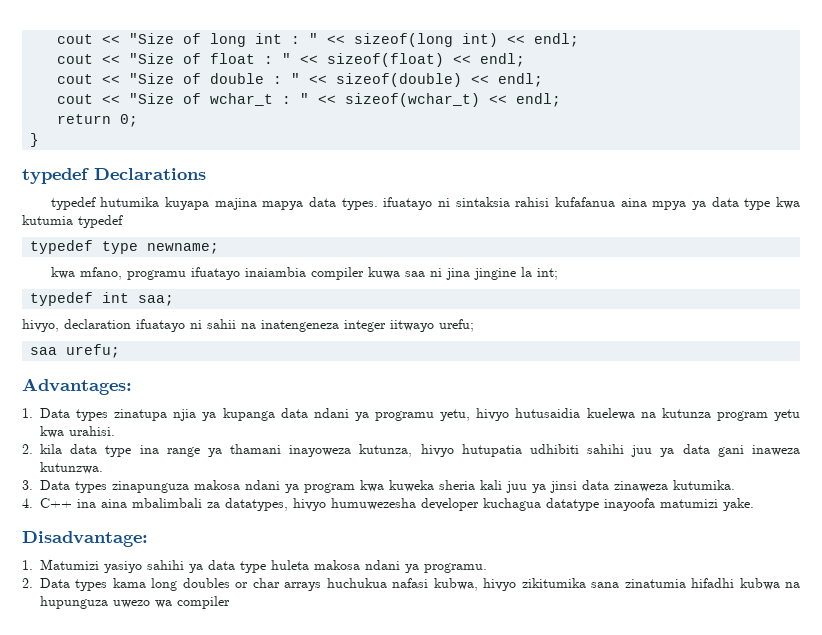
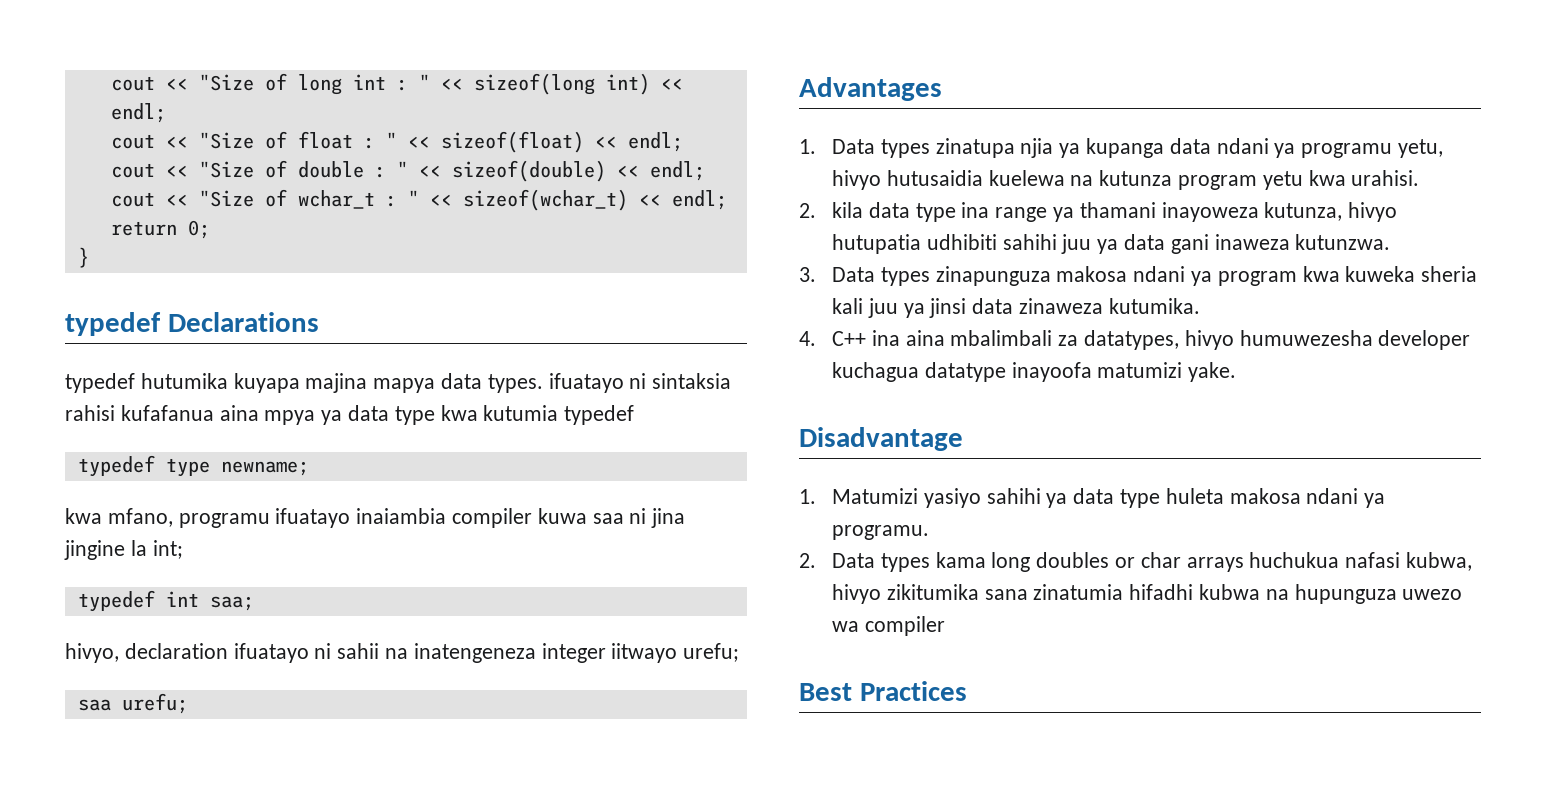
- Advantages:
+ Advantages
- Disadvantage:
+ Disadvantage
+ Best Practices

